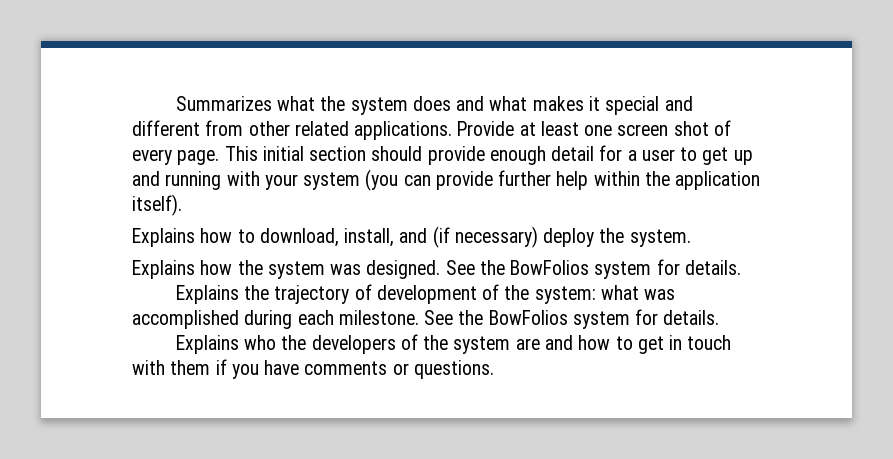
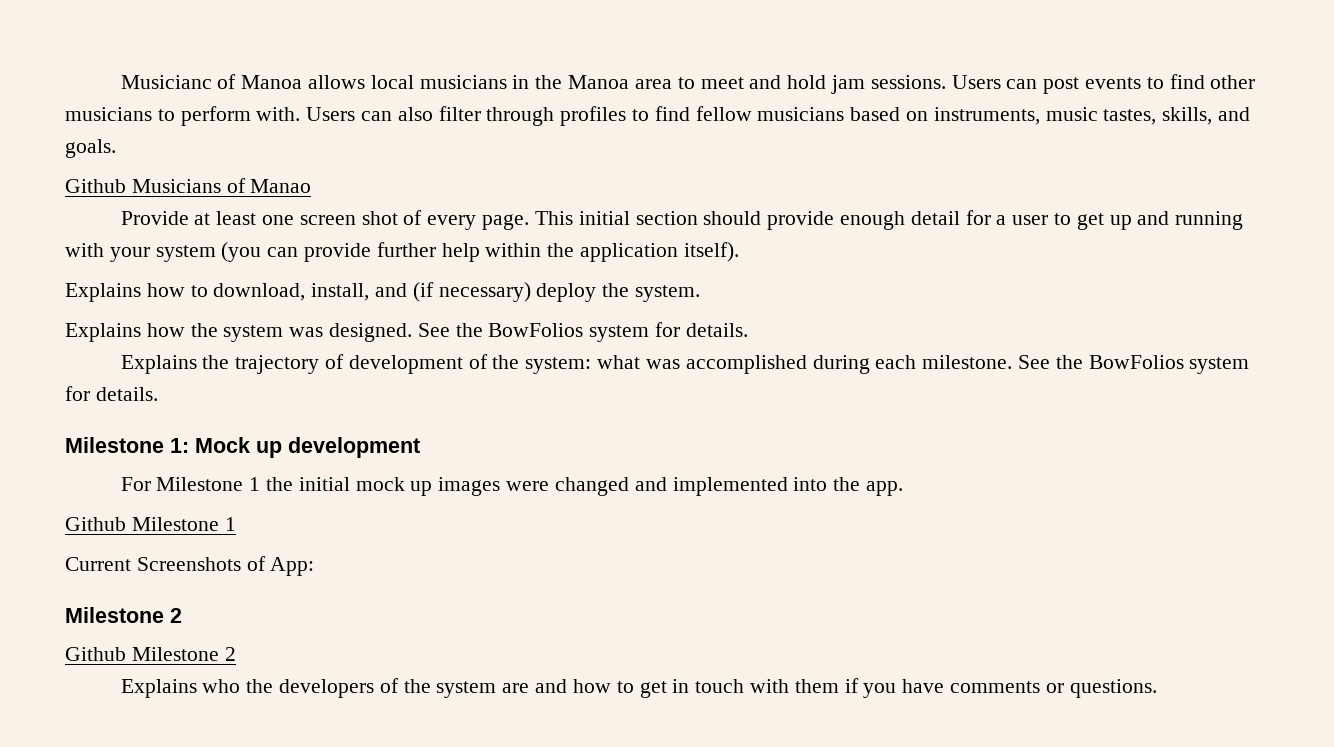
- Summarizes what the system does and what makes it special and different from other related applications. Provide at least one screen shot of every page.
+ Musicianc of Manoa allows local musicians in the Manoa area to meet and hold jam sessions. Users can post events to find other musicians to perform with. Users can also filter through profiles to find fellow musicians based on instruments, music tastes, skills, and goals.
+ Github Musicians of Manao
+ Provide at least one screen shot of every page.
+ Milestone 1: Mock up development
+ For Milestone 1 the initial mock up images were changed and implemented into the app.
+ Github Milestone 1
+ Current Screenshots of App:
+ Milestone 2
+ Github Milestone 2

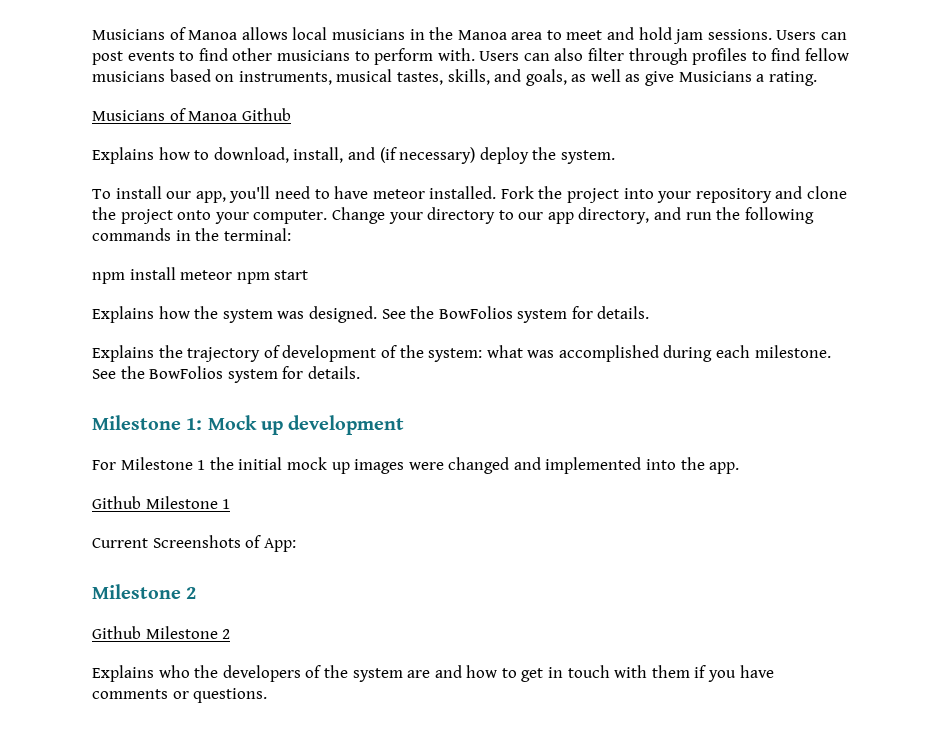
- Musicianc of Manoa allows local musicians in the Manoa area to meet and hold jam sessions.
+ Musicians of Manoa allows local musicians in the Manoa area to meet and hold jam sessions.
- Users can also filter through profiles to find fellow musicians based on instruments, music tastes, skills, and goals.
- Github Musicians of Manao
- Provide at least one screen shot of every page. This initial section should provide enough detail for a user to get up and running with your system (you can provide further help within the application itself).
+ Users can also filter through profiles to find fellow musicians based on instruments, musical tastes, skills, and goals, as well as give Musicians a rating.
+ Musicians of Manoa Github
+ To install our app, you'll need to have meteor installed. Fork the project into your repository and clone the project onto your computer. Change your directory to our app directory, and run the following commands in the terminal:
+ npm install meteor npm start

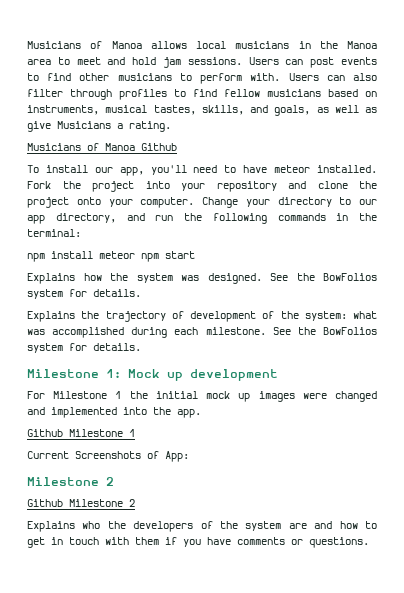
- Explains how to download, install, and (if necessary) deploy the system.

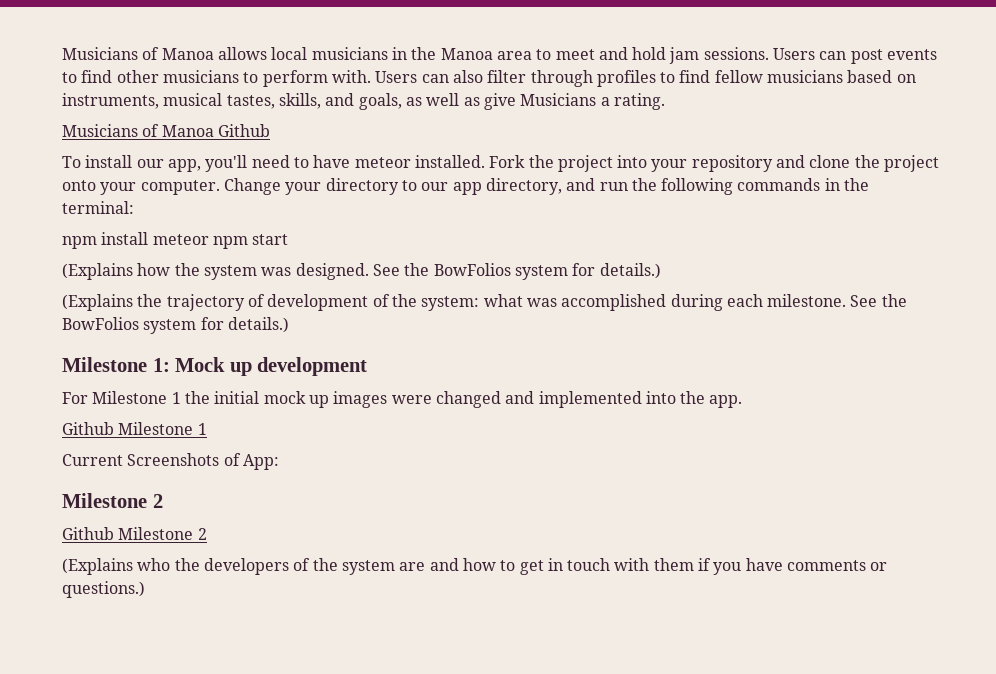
- Explains how the system was designed. See the BowFolios system for details.
- Explains the trajectory of development of the system: what was accomplished during each milestone. See the BowFolios system for details.
+ (Explains how the system was designed. See the BowFolios system for details.)
+ (Explains the trajectory of development of the system: what was accomplished during each milestone. See the BowFolios system for details.)
- Explains who the developers of the system are and how to get in touch with them if you have comments or questions.
+ (Explains who the developers of the system are and how to get in touch with them if you have comments or questions.)

